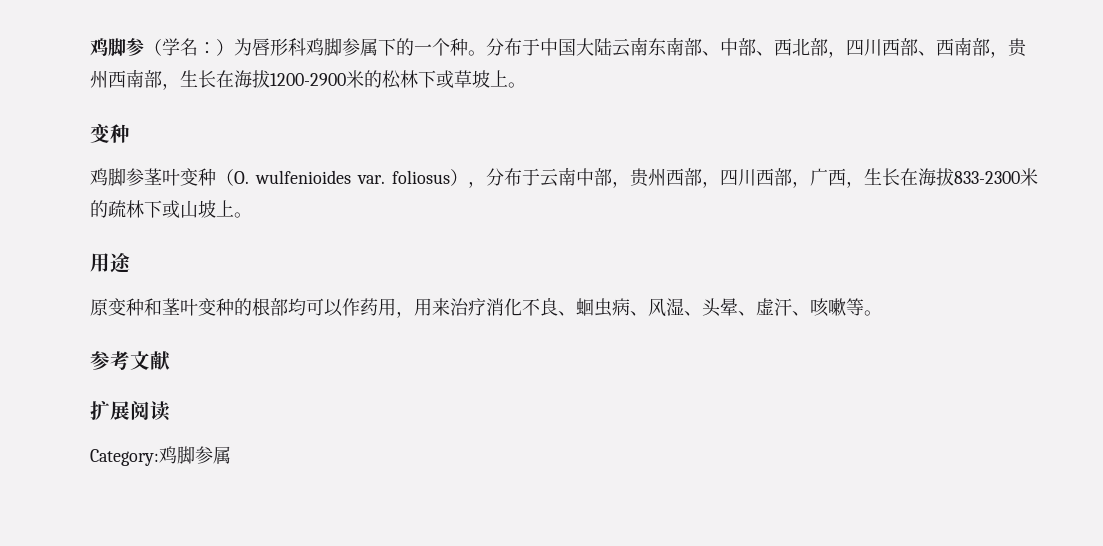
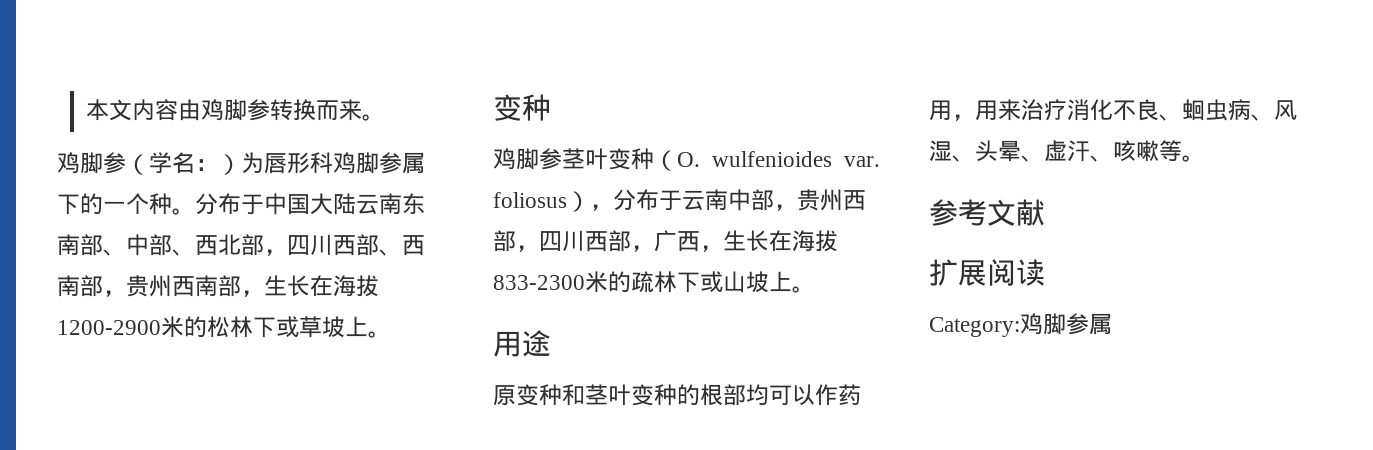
+ 本文内容由鸡脚参转换而来。

